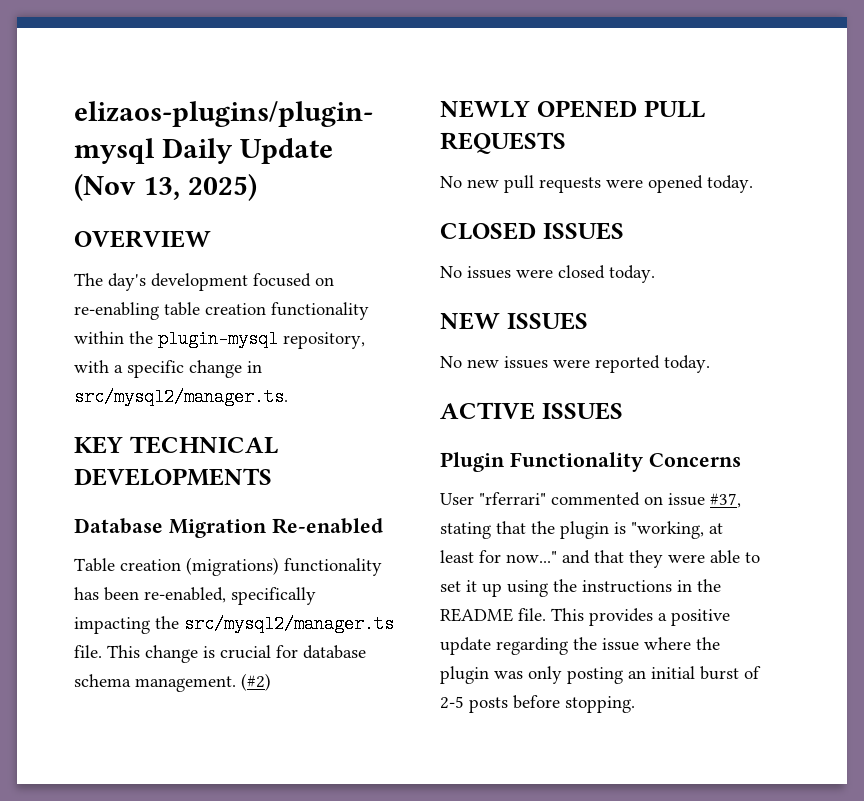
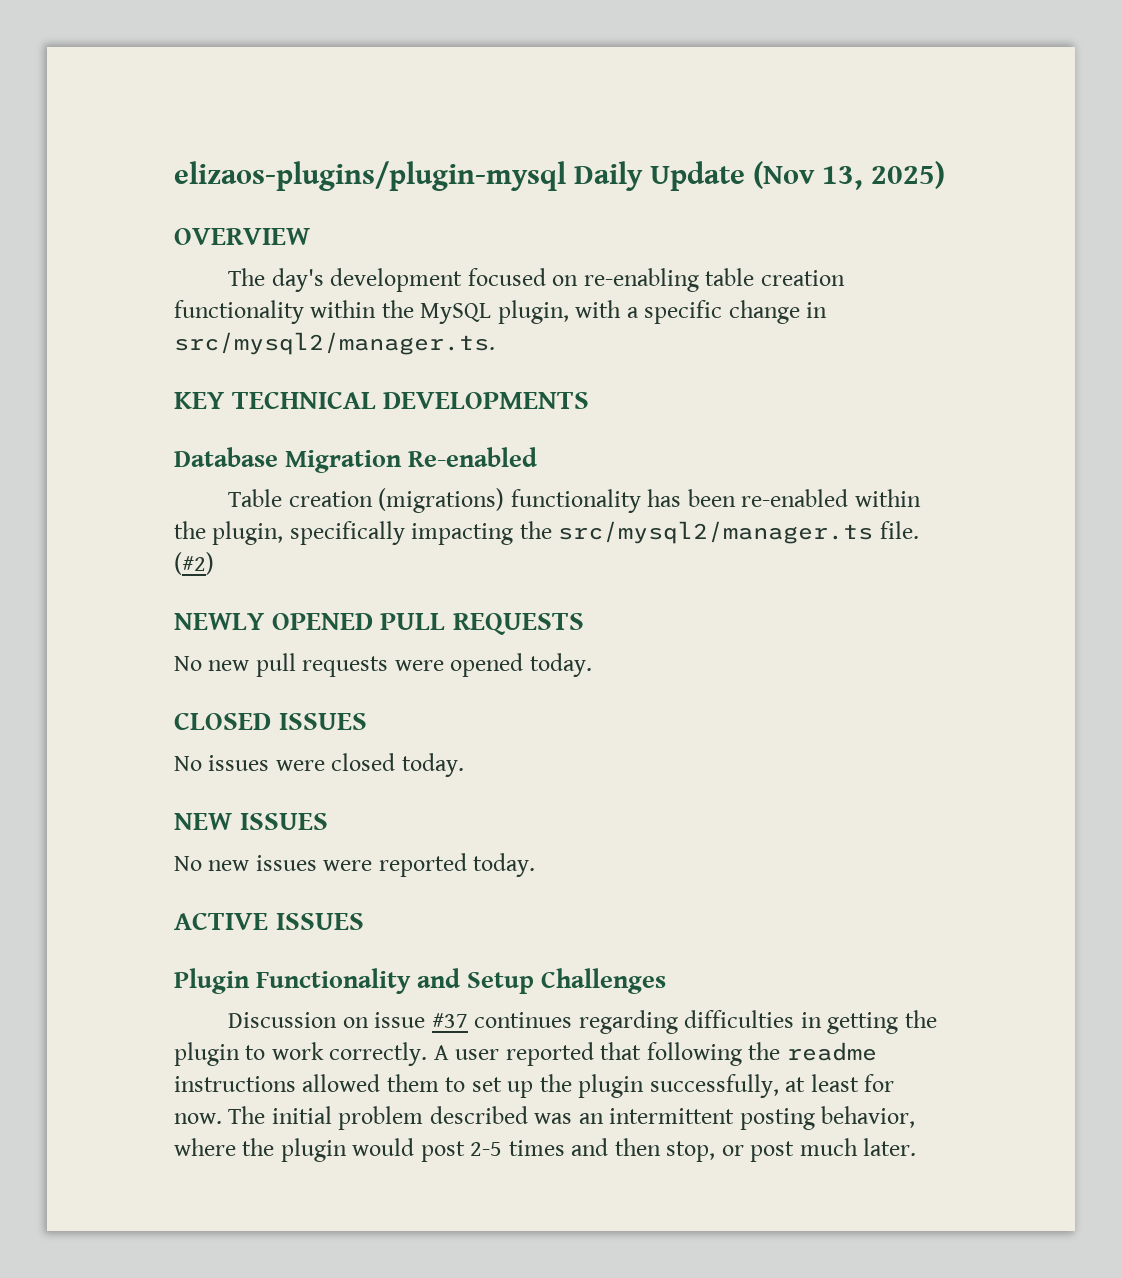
- The day's development focused on re-enabling table creation functionality within the plugin-mysql repository, with a specific change in src/mysql2/manager.ts.
+ The day's development focused on re-enabling table creation functionality within the MySQL plugin, with a specific change in src/mysql2/manager.ts.
- Table creation (migrations) functionality has been re-enabled, specifically impacting the src/mysql2/manager.ts file.
+ Table creation (migrations) functionality has been re-enabled within the plugin, specifically impacting the src/mysql2/manager.ts file.
- This change is crucial for database schema management.
- Plugin Functionality Concerns
- User "rferrari" commented on issue #37, stating that the plugin is "working, at least for now..." and that they were able to set it up using the instructions in the README file. This provides a positive update regarding the issue where the plugin was only posting an initial burst of 2-5 posts before stopping.
+ Plugin Functionality and Setup Challenges
+ Discussion on issue #37 continues regarding difficulties in getting the plugin to work correctly. A user reported that following the readme instructions allowed them to set up the plugin successfully, at least for now. The initial problem described was an intermittent posting behavior, where the plugin would post 2-5 times and then stop, or post much later.

